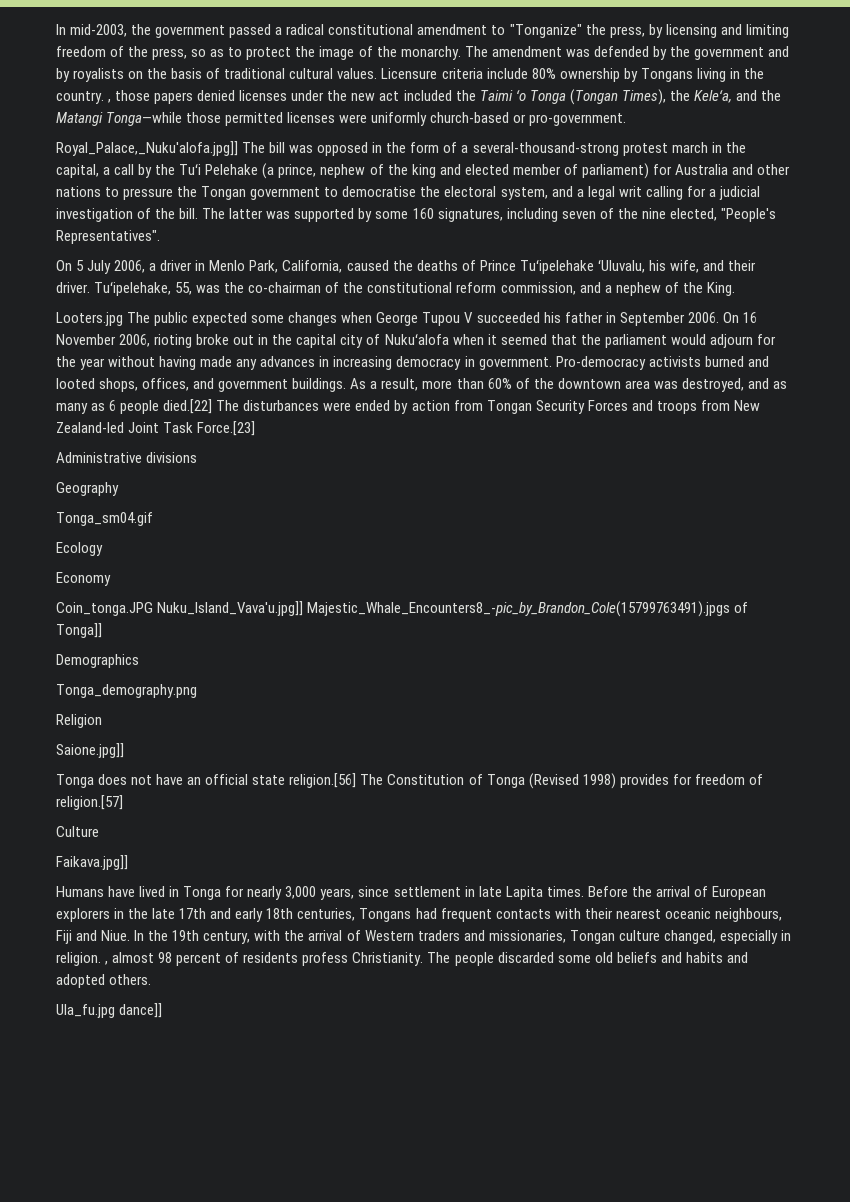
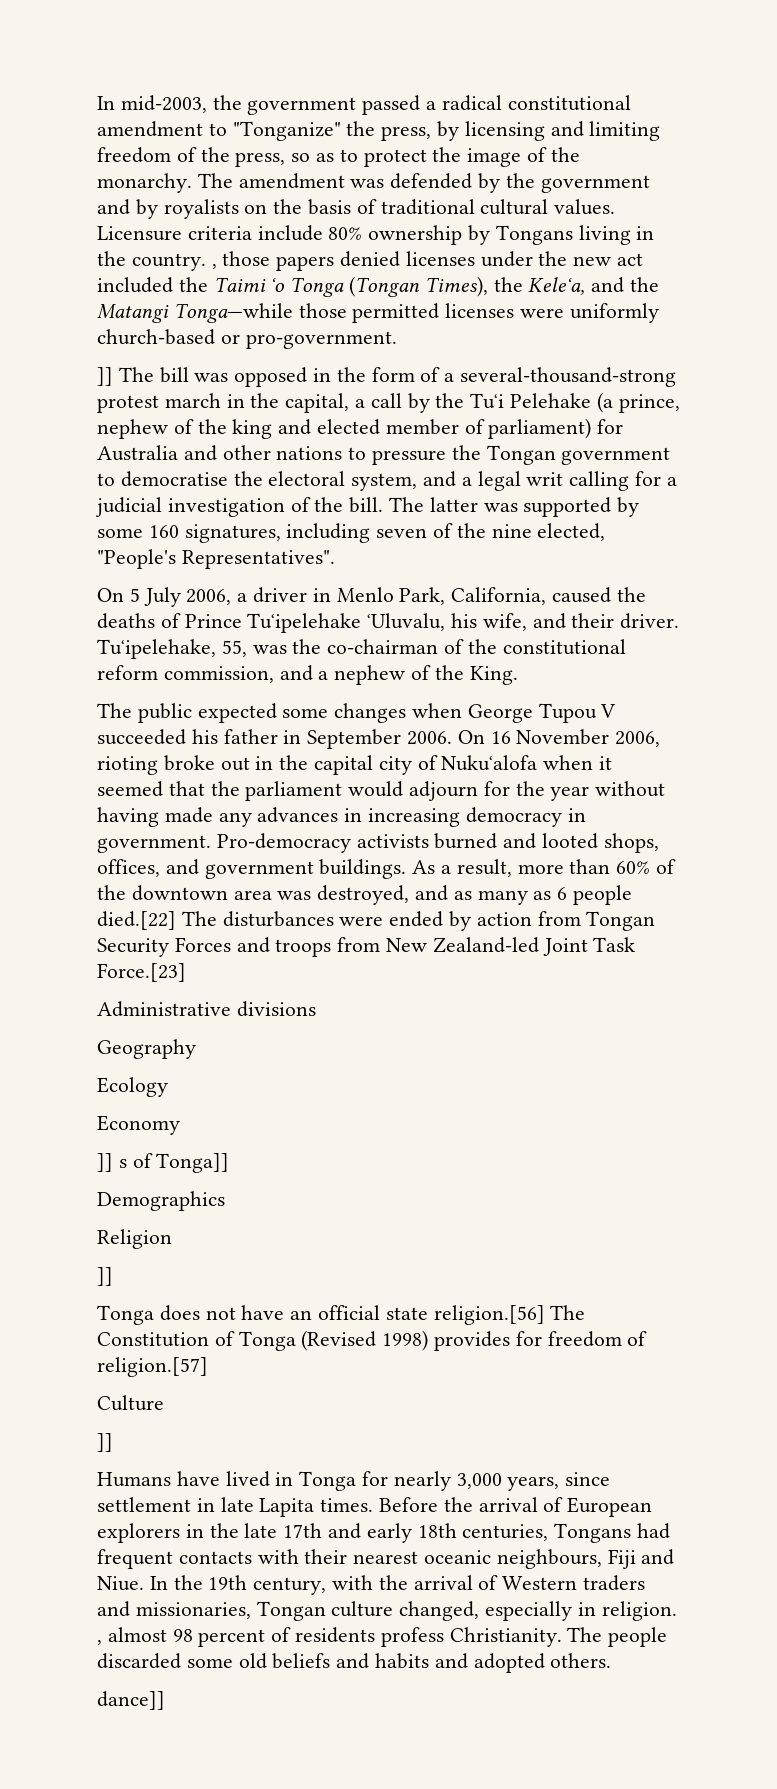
- Royal_Palace,_Nuku'alofa.jpg]] The bill was opposed in the form of a several-thousand-strong protest march in the capital, a call by the Tuʻi Pelehake (a prince, nephew of the king and elected member of parliament) for Australia and other nations to pressure the Tongan government to democratise the electoral system, and a legal writ calling for a judicial investigation of the bill.
+ ]] The bill was opposed in the form of a several-thousand-strong protest march in the capital, a call by the Tuʻi Pelehake (a prince, nephew of the king and elected member of parliament) for Australia and other nations to pressure the Tongan government to democratise the electoral system, and a legal writ calling for a judicial investigation of the bill.
- Looters.jpg The public expected some changes when George Tupou V succeeded his father in September 2006.
+ The public expected some changes when George Tupou V succeeded his father in September 2006.
- Tonga_sm04.gif
- Coin_tonga.JPG Nuku_Island_Vava'u.jpg]] Majestic_Whale_Encounters8_-pic_by_Brandon_Cole(15799763491).jpgs of Tonga]]
+ ]] s of Tonga]]
- Tonga_demography.png
  Religion
- Saione.jpg]]
+ ]]
  Culture
- Faikava.jpg]]
+ ]]
- Ula_fu.jpg dance]]
+ dance]]

